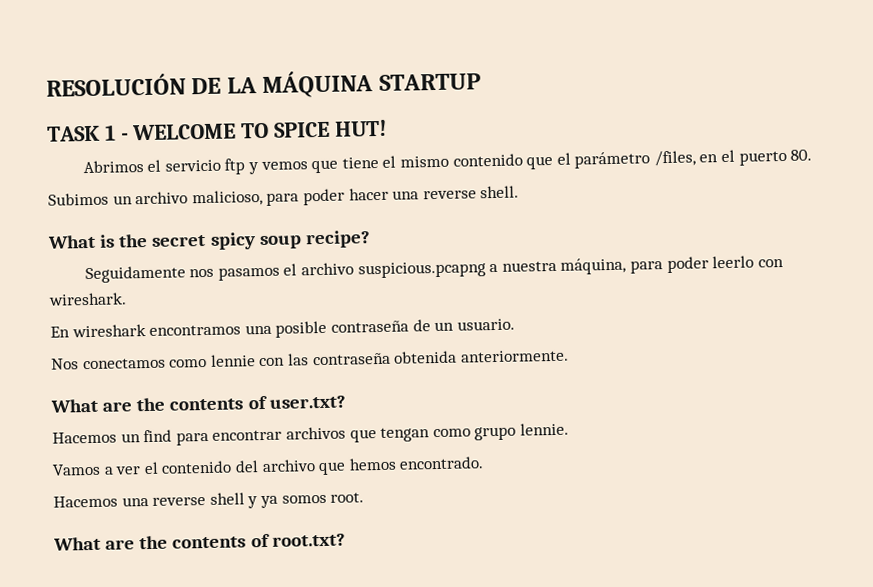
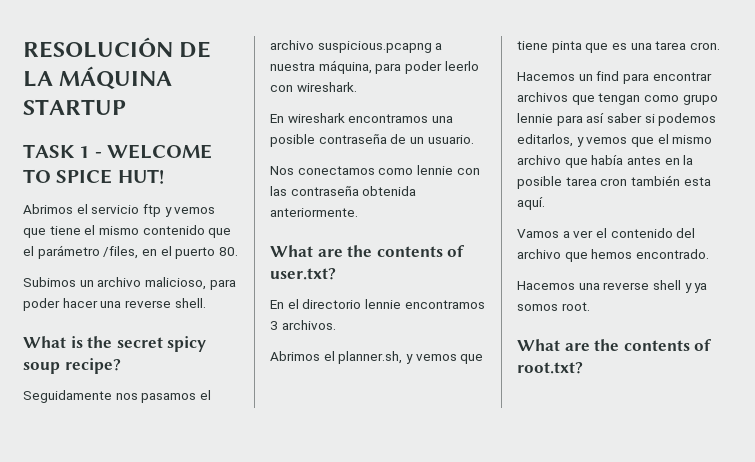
+ En el directorio lennie encontramos 3 archivos.
+ Abrimos el planner.sh, y vemos que tiene pinta que es una tarea cron.
- Hacemos un find para encontrar archivos que tengan como grupo lennie.
+ Hacemos un find para encontrar archivos que tengan como grupo lennie para así saber si podemos editarlos, y vemos que el mismo archivo que había antes en la posible tarea cron también esta aquí.

